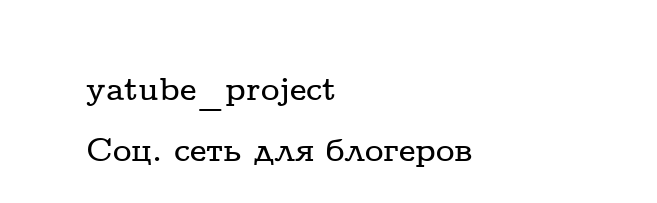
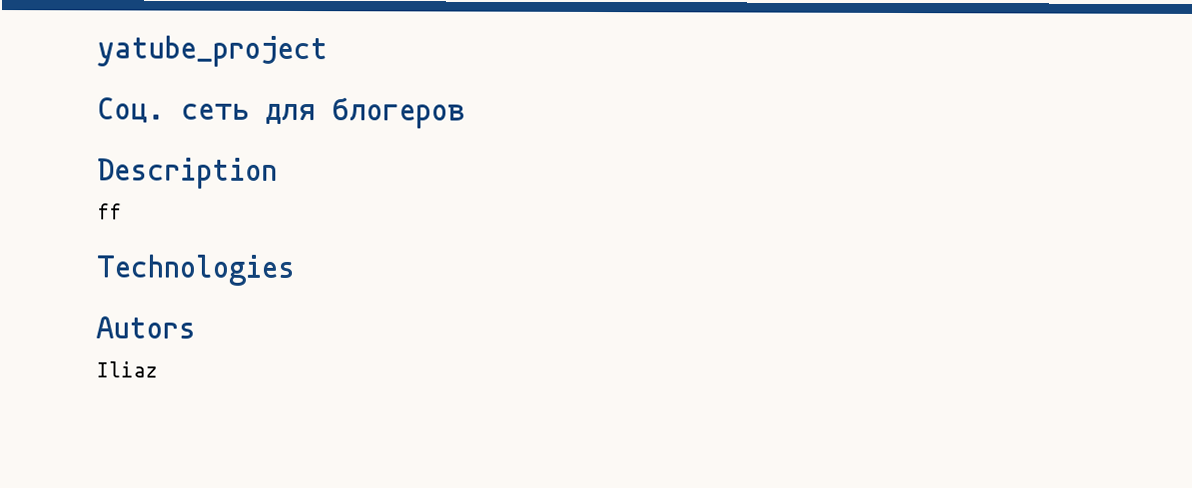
+ Description
+ ff
+ Technologies
+ Autors
+ Iliaz

